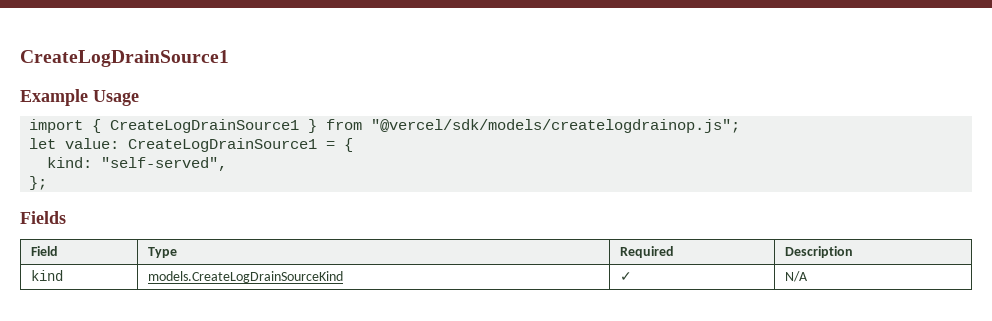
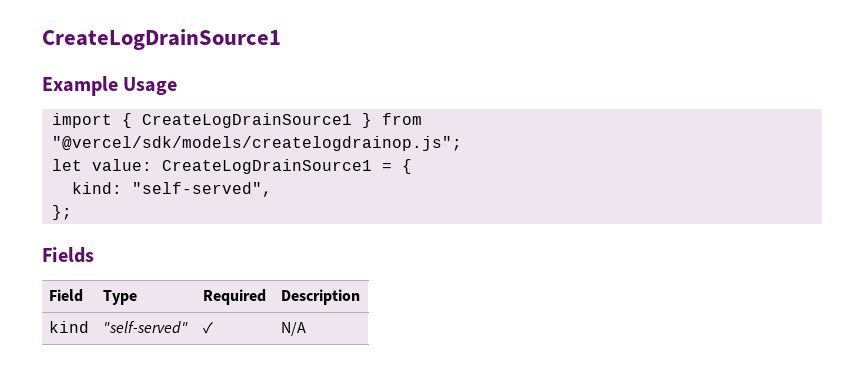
- kind | models.CreateLogDrainSourceKind | ✓ | N/A
+ kind | "self-served" | ✓ | N/A

